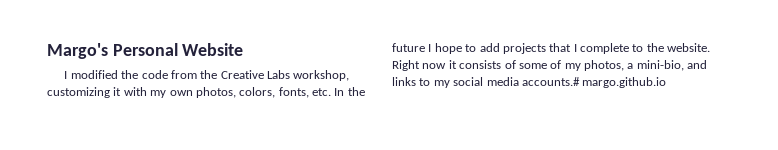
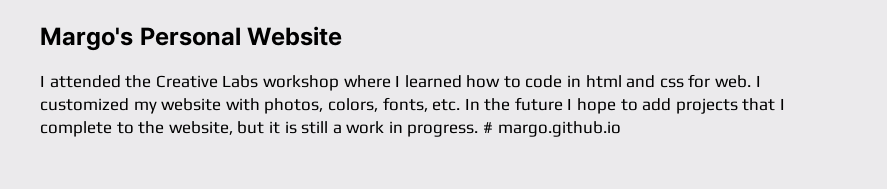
- I modified the code from the Creative Labs workshop, customizing it with my own photos, colors, fonts, etc. In the future I hope to add projects that I complete to the website. Right now it consists of some of my photos, a mini-bio, and links to my social media accounts.# margo.github.io
+ I attended the Creative Labs workshop where I learned how to code in html and css for web. I customized my website with photos, colors, fonts, etc. In the future I hope to add projects that I complete to the website, but it is still a work in progress. # margo.github.io

